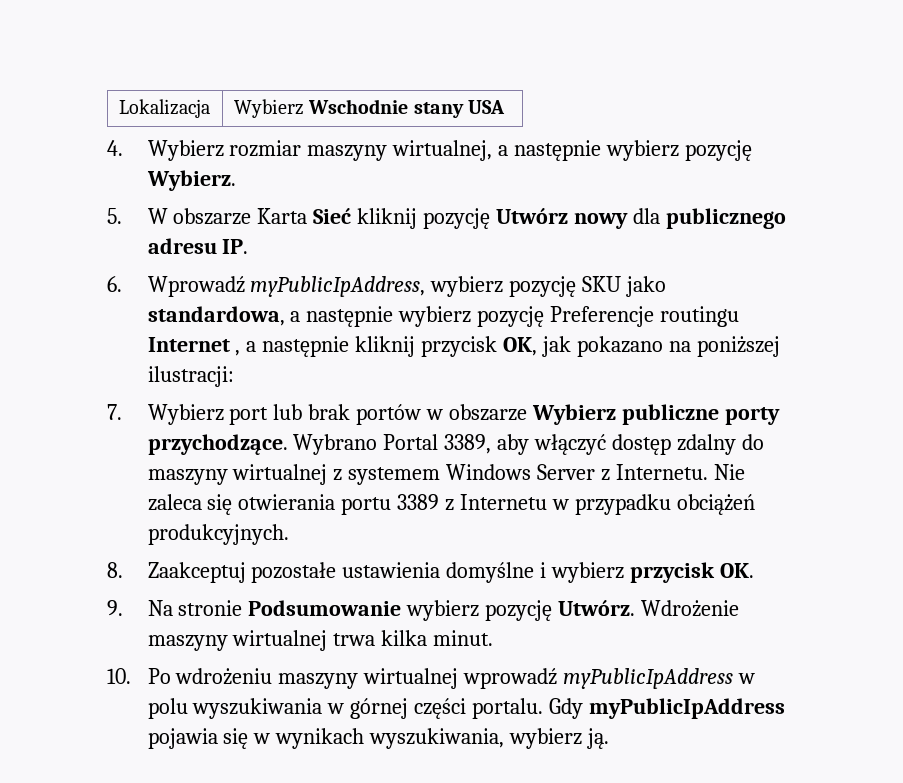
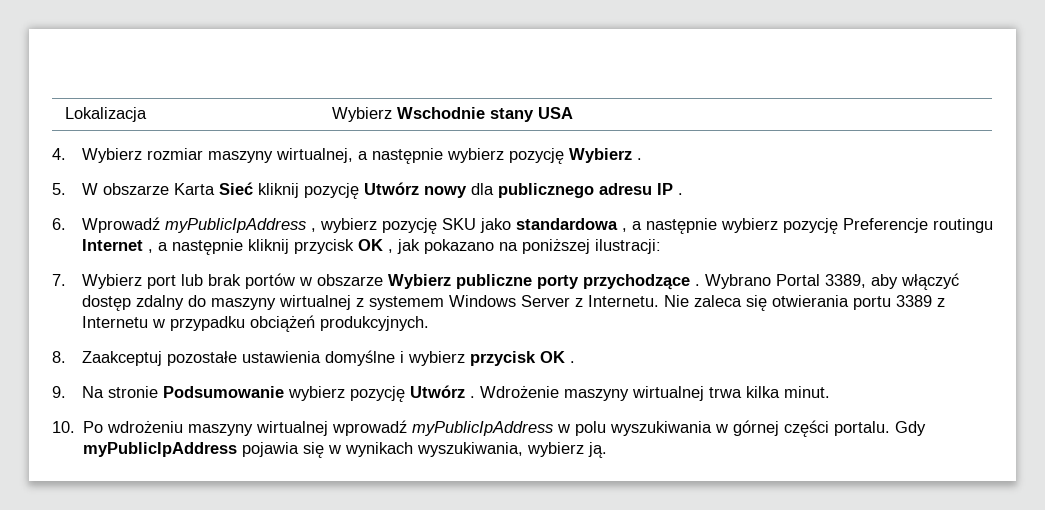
- 4. Wybierz rozmiar maszyny wirtualnej, a następnie wybierz pozycję Wybierz.
+ 4. Wybierz rozmiar maszyny wirtualnej, a następnie wybierz pozycję Wybierz .
- 5. W obszarze Karta Sieć kliknij pozycję Utwórz nowy dla publicznego adresu IP.
+ 5. W obszarze Karta Sieć kliknij pozycję Utwórz nowy dla publicznego adresu IP .
- 6. Wprowadź myPublicIpAddress, wybierz pozycję SKU jako standardowa, a następnie wybierz pozycję Preferencje routingu Internet , a następnie kliknij przycisk OK, jak pokazano na poniższej ilustracji:
+ 6. Wprowadź myPublicIpAddress , wybierz pozycję SKU jako standardowa , a następnie wybierz pozycję Preferencje routingu Internet , a następnie kliknij przycisk OK , jak pokazano na poniższej ilustracji:
- 7. Wybierz port lub brak portów w obszarze Wybierz publiczne porty przychodzące.
+ 7. Wybierz port lub brak portów w obszarze Wybierz publiczne porty przychodzące .
- 8. Zaakceptuj pozostałe ustawienia domyślne i wybierz przycisk OK.
+ 8. Zaakceptuj pozostałe ustawienia domyślne i wybierz przycisk OK .
- 9. Na stronie Podsumowanie wybierz pozycję Utwórz.
+ 9. Na stronie Podsumowanie wybierz pozycję Utwórz .

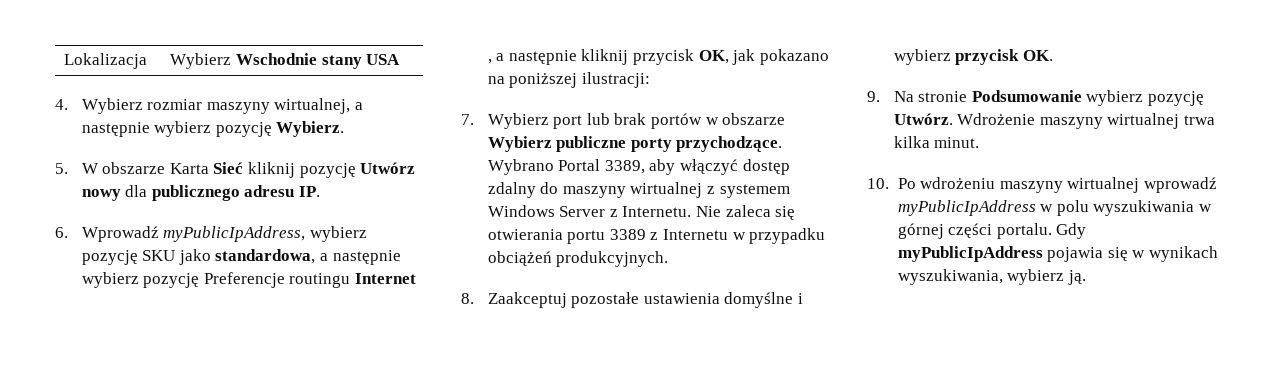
- 4. Wybierz rozmiar maszyny wirtualnej, a następnie wybierz pozycję Wybierz .
+ 4. Wybierz rozmiar maszyny wirtualnej, a następnie wybierz pozycję Wybierz.
- 5. W obszarze Karta Sieć kliknij pozycję Utwórz nowy dla publicznego adresu IP .
+ 5. W obszarze Karta Sieć kliknij pozycję Utwórz nowy dla publicznego adresu IP.
- 6. Wprowadź myPublicIpAddress , wybierz pozycję SKU jako standardowa , a następnie wybierz pozycję Preferencje routingu Internet , a następnie kliknij przycisk OK , jak pokazano na poniższej ilustracji:
+ 6. Wprowadź myPublicIpAddress, wybierz pozycję SKU jako standardowa, a następnie wybierz pozycję Preferencje routingu Internet , a następnie kliknij przycisk OK, jak pokazano na poniższej ilustracji:
- 7. Wybierz port lub brak portów w obszarze Wybierz publiczne porty przychodzące .
+ 7. Wybierz port lub brak portów w obszarze Wybierz publiczne porty przychodzące.
- 8. Zaakceptuj pozostałe ustawienia domyślne i wybierz przycisk OK .
+ 8. Zaakceptuj pozostałe ustawienia domyślne i wybierz przycisk OK.
- 9. Na stronie Podsumowanie wybierz pozycję Utwórz .
+ 9. Na stronie Podsumowanie wybierz pozycję Utwórz.

